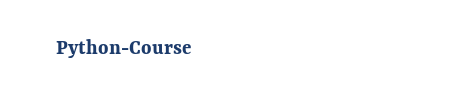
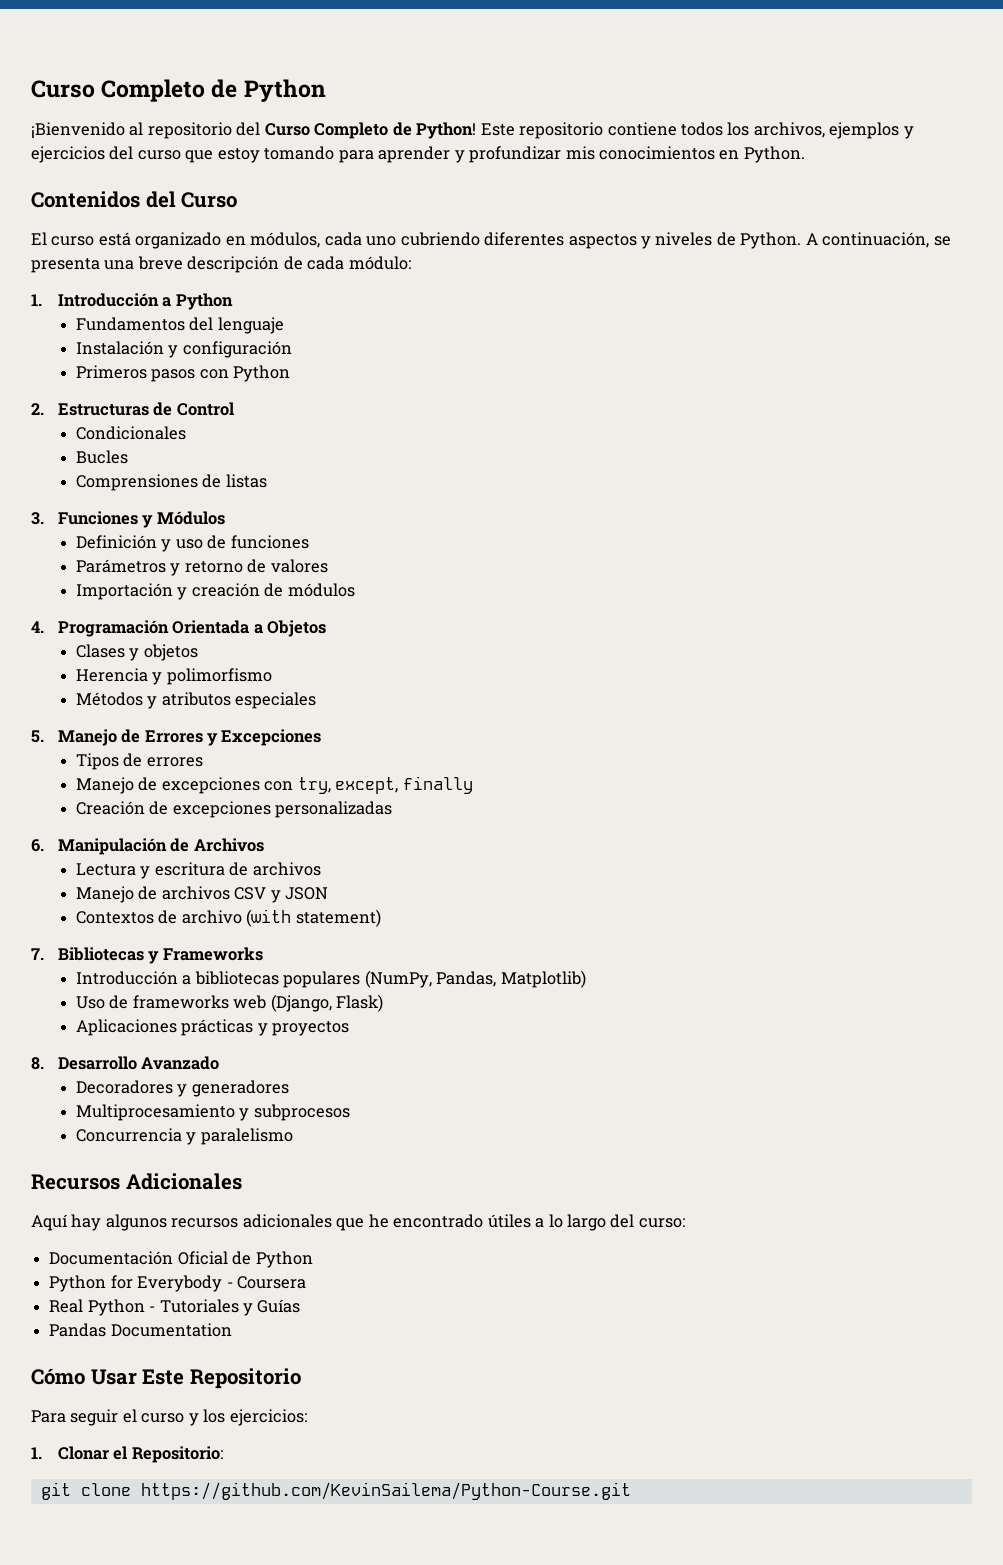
- Python-Course
+ Curso Completo de Python
+ ¡Bienvenido al repositorio del Curso Completo de Python! Este repositorio contiene todos los archivos, ejemplos y ejercicios del curso que estoy tomando para aprender y profundizar mis conocimientos en Python.
+ Contenidos del Curso
+ El curso está organizado en módulos, cada uno cubriendo diferentes aspectos y niveles de Python. A continuación, se presenta una breve descripción de cada módulo:
+ 1. Introducción a Python
+ Fundamentos del lenguaje
+ Instalación y configuración
+ Primeros pasos con Python
+ 2. Estructuras de Control
+ Condicionales
+ Bucles
+ Comprensiones de listas
+ 3. Funciones y Módulos
+ Definición y uso de funciones
+ Parámetros y retorno de valores
+ Importación y creación de módulos
+ 4. Programación Orientada a Objetos
+ Clases y objetos
+ Herencia y polimorfismo
+ Métodos y atributos especiales
+ 5. Manejo de Errores y Excepciones
+ Tipos de errores
+ Manejo de excepciones con try, except, finally
+ Creación de excepciones personalizadas
+ 6. Manipulación de Archivos
+ Lectura y escritura de archivos
+ Manejo de archivos CSV y JSON
+ Contextos de archivo (with statement)
+ 7. Bibliotecas y Frameworks
+ Introducción a bibliotecas populares (NumPy, Pandas, Matplotlib)
+ Uso de frameworks web (Django, Flask)
+ Aplicaciones prácticas y proyectos
+ 8. Desarrollo Avanzado
+ Decoradores y generadores
+ Multiprocesamiento y subprocesos
+ Concurrencia y paralelismo
+ Recursos Adicionales
+ Aquí hay algunos recursos adicionales que he encontrado útiles a lo largo del curso:
+ Documentación Oficial de Python
+ Python for Everybody - Coursera
+ Real Python - Tutoriales y Guías
+ Pandas Documentation
+ Cómo Usar Este Repositorio
+ Para seguir el curso y los ejercicios:
+ 1. Clonar el Repositorio:
+ git clone https://github.com/KevinSailema/Python-Course.git

